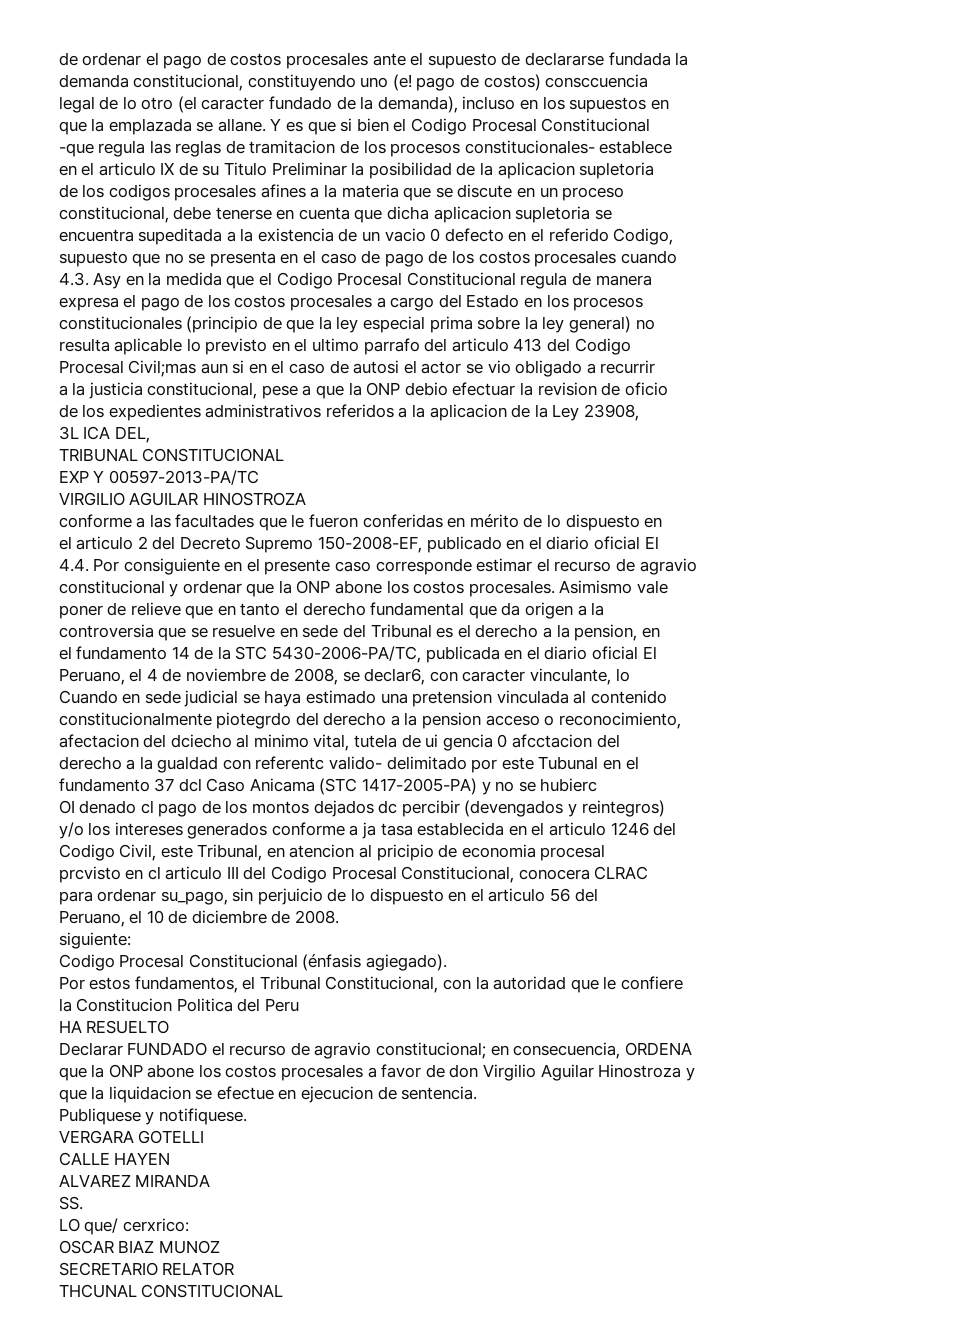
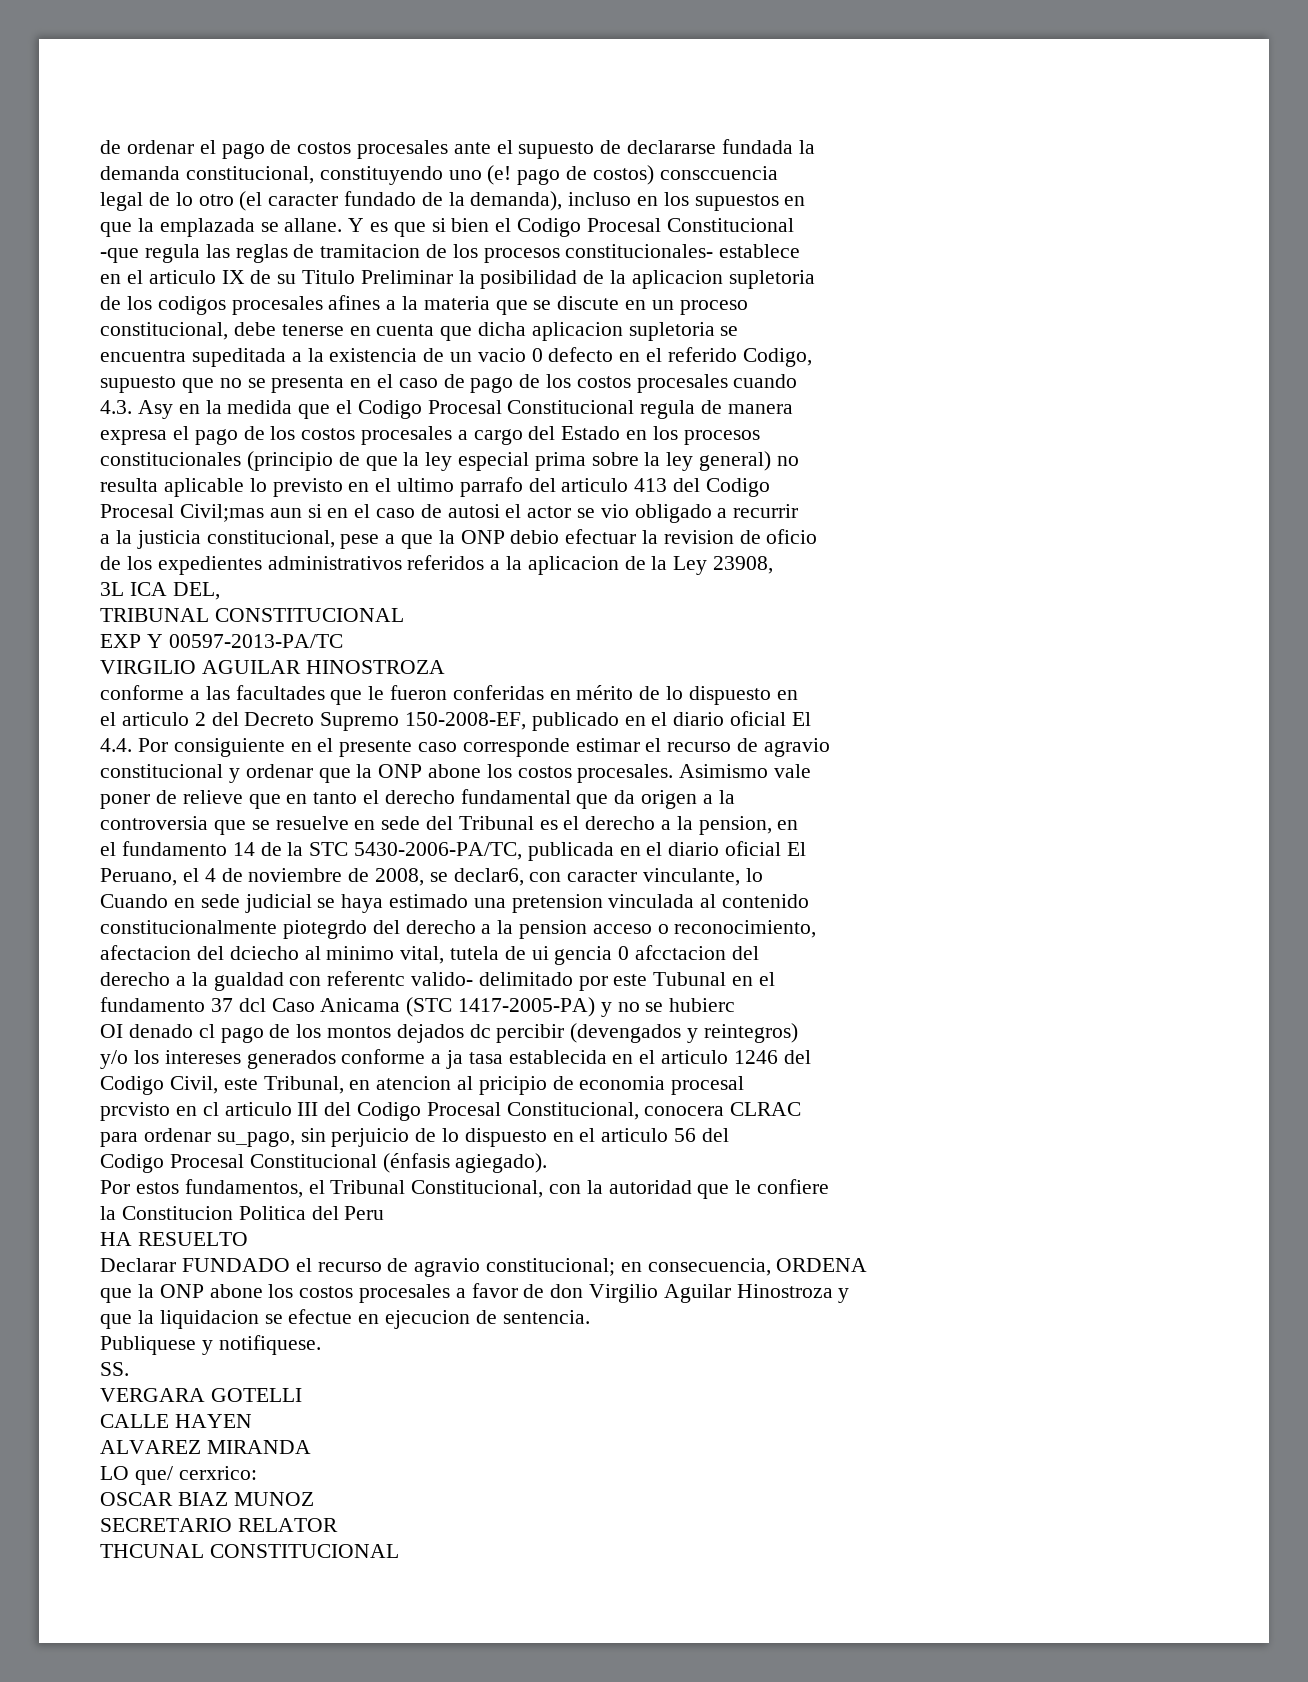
- Peruano, el 10 de diciembre de 2008.
- siguiente:
+ SS.
- SS.

